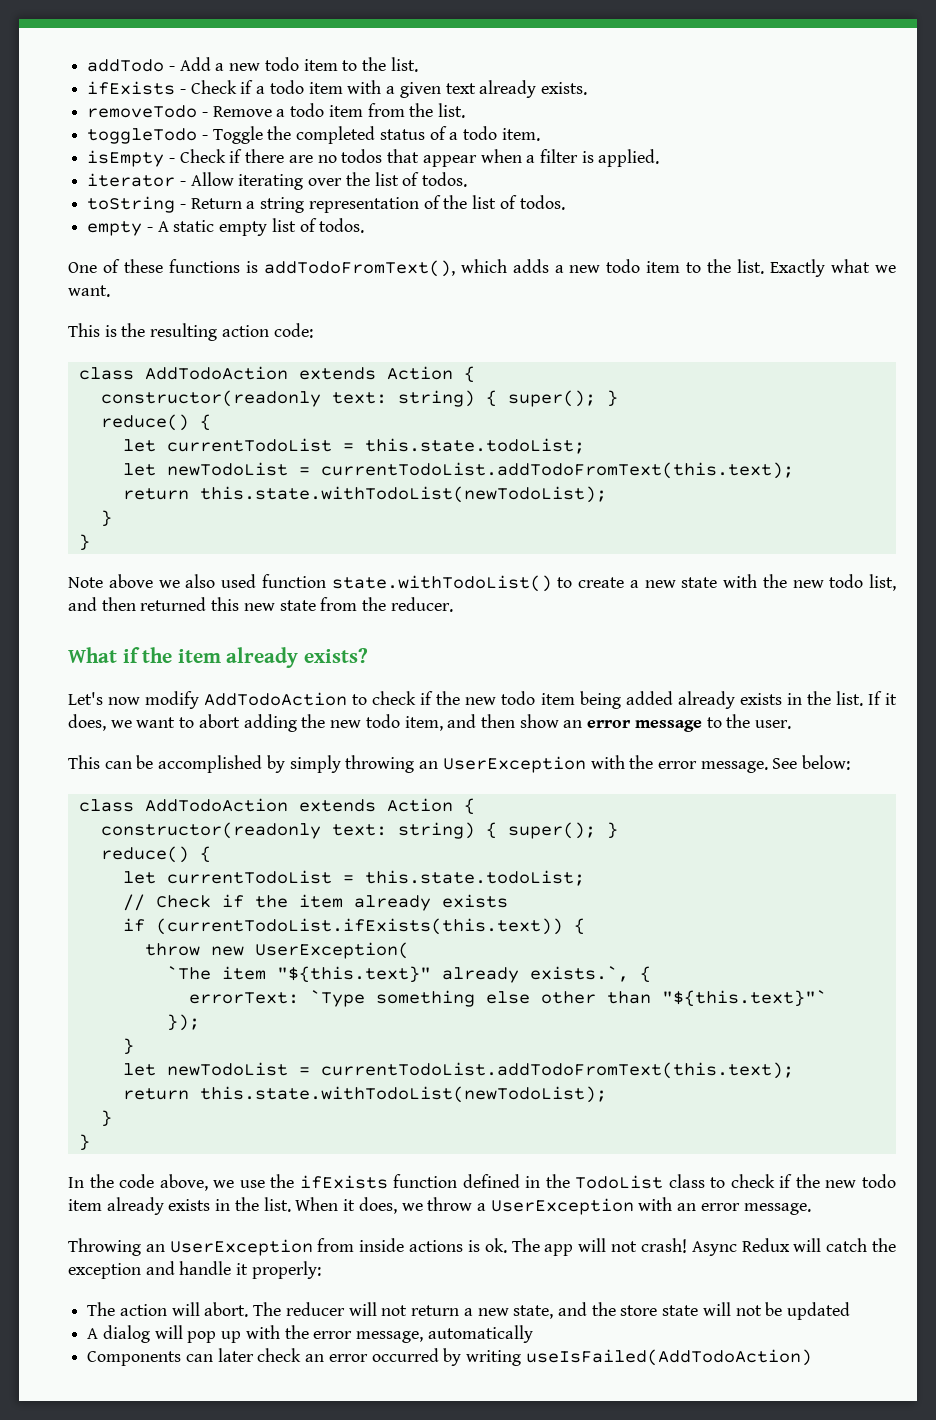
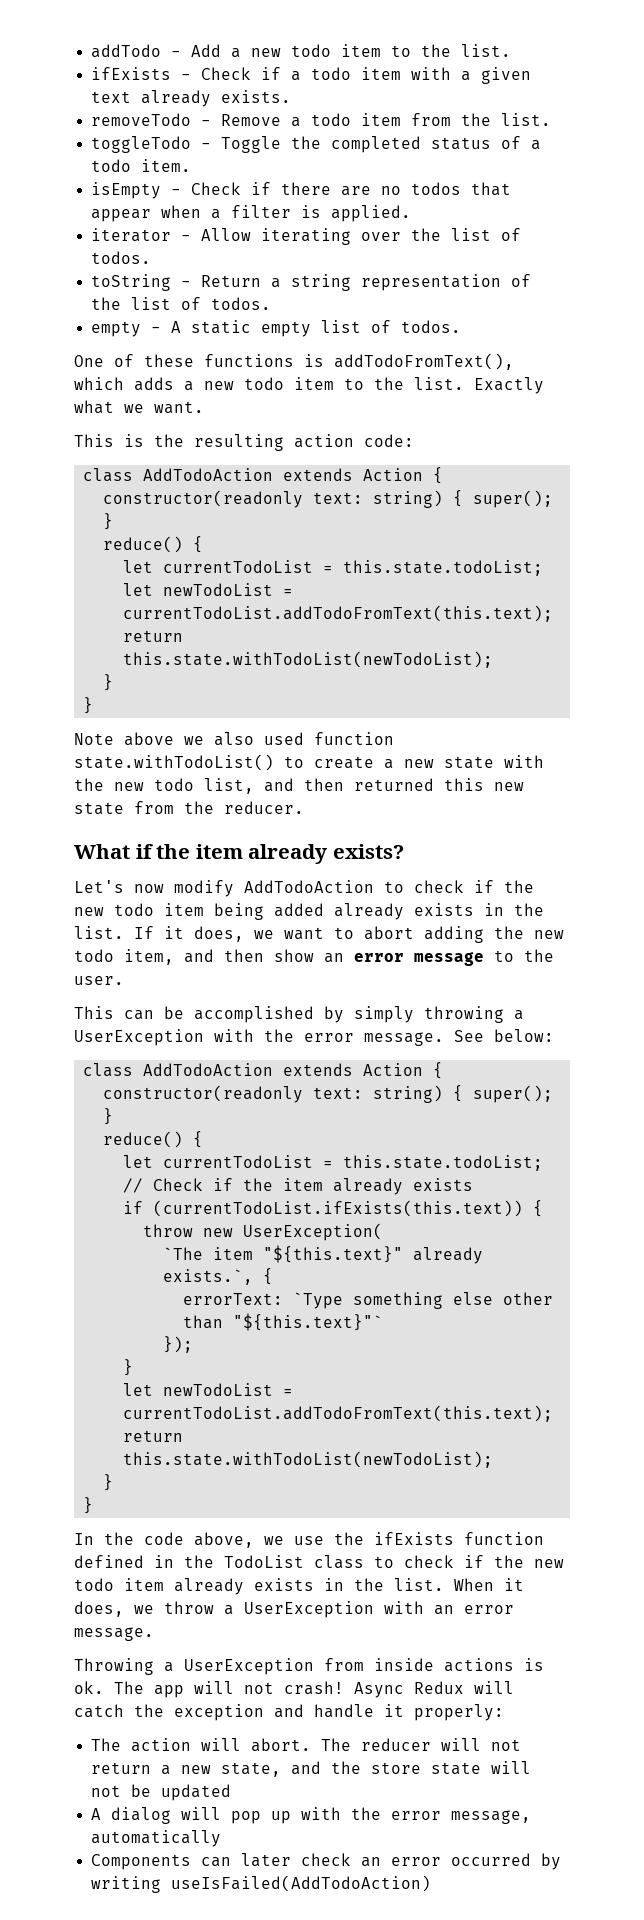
- This can be accomplished by simply throwing an UserException with the error message.
+ This can be accomplished by simply throwing a UserException with the error message.
- Throwing an UserException from inside actions is ok.
+ Throwing a UserException from inside actions is ok.

